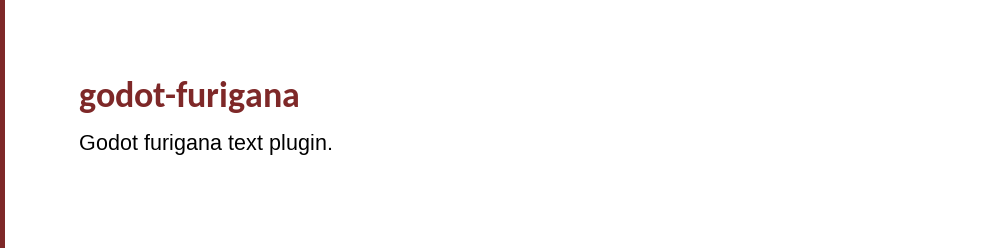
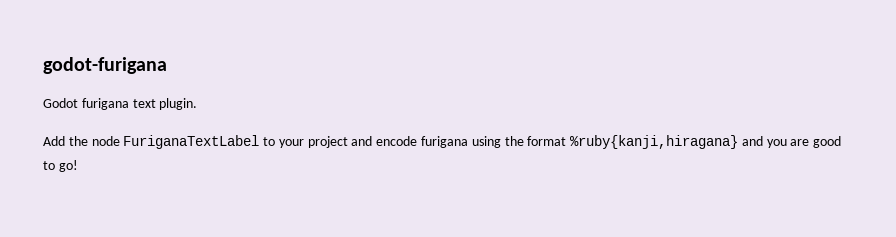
+ Add the node FuriganaTextLabel to your project and encode furigana using the format %ruby{kanji,hiragana} and you are good to go!

